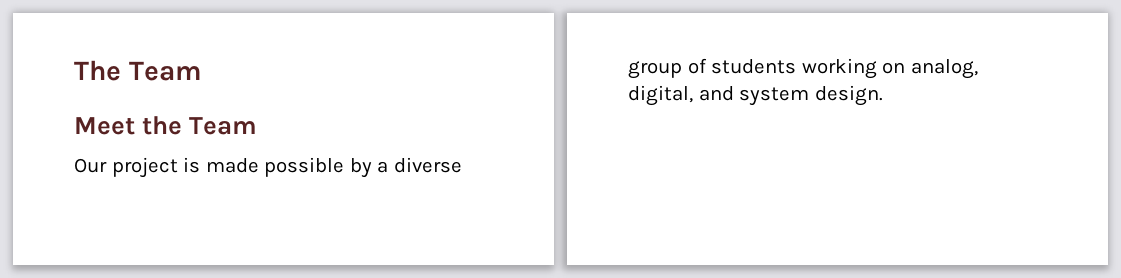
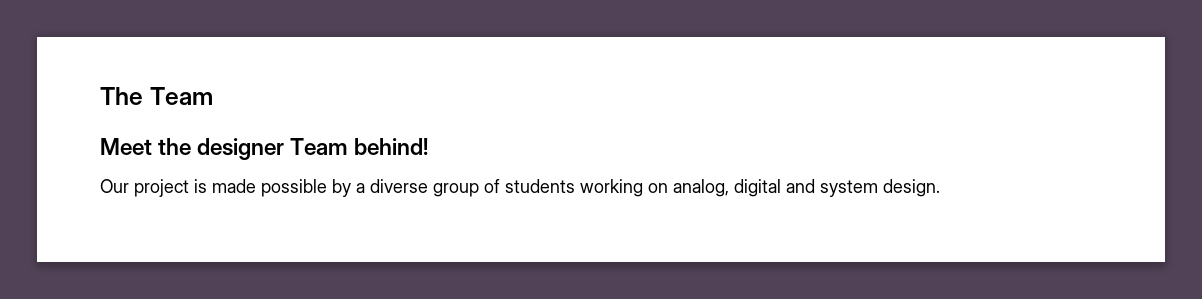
- Meet the Team
+ Meet the designer Team behind!
- Our project is made possible by a diverse group of students working on analog, digital, and system design.
+ Our project is made possible by a diverse group of students working on analog, digital and system design.

